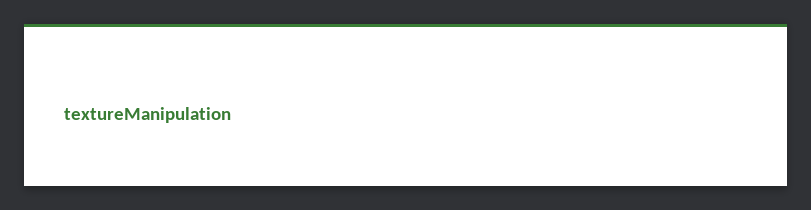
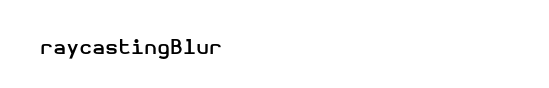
- textureManipulation
+ raycastingBlur

